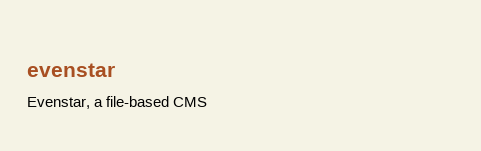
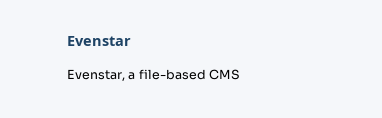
- evenstar
+ Evenstar

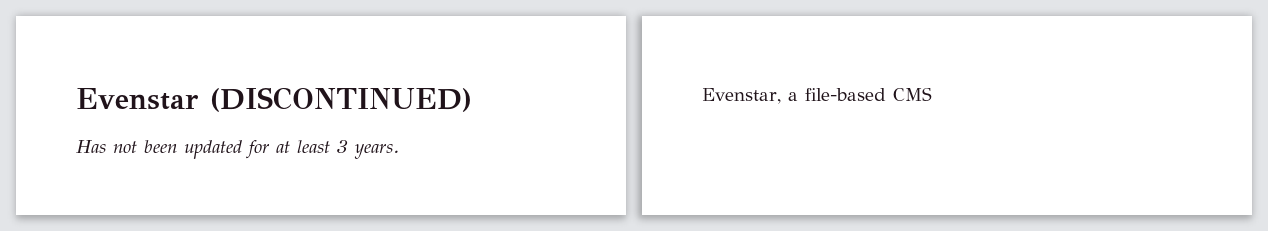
- Evenstar
+ Evenstar (DISCONTINUED)
+ Has not been updated for at least 3 years.

